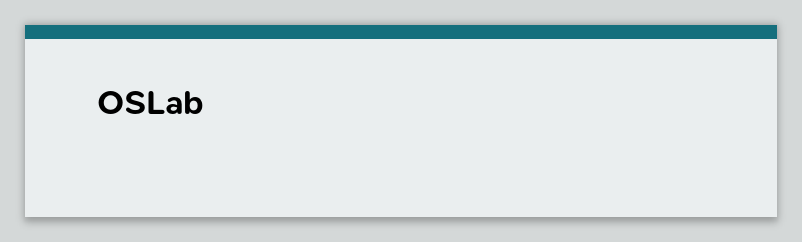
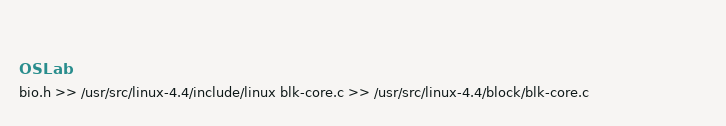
+ bio.h >> /usr/src/linux-4.4/include/linux blk-core.c >> /usr/src/linux-4.4/block/blk-core.c

